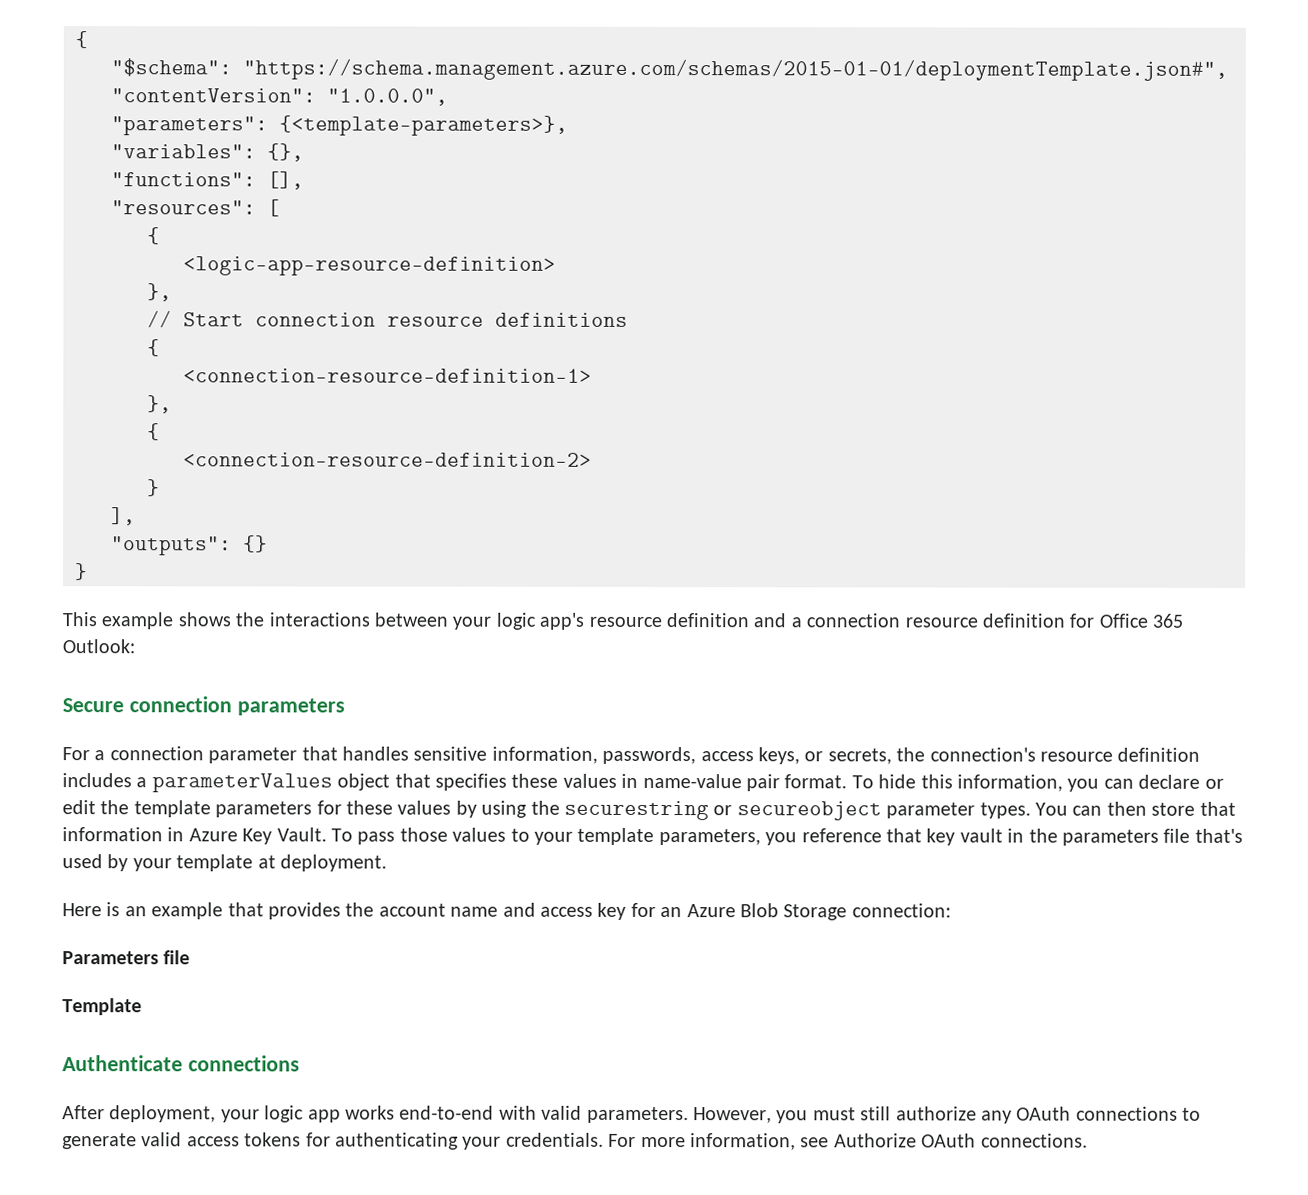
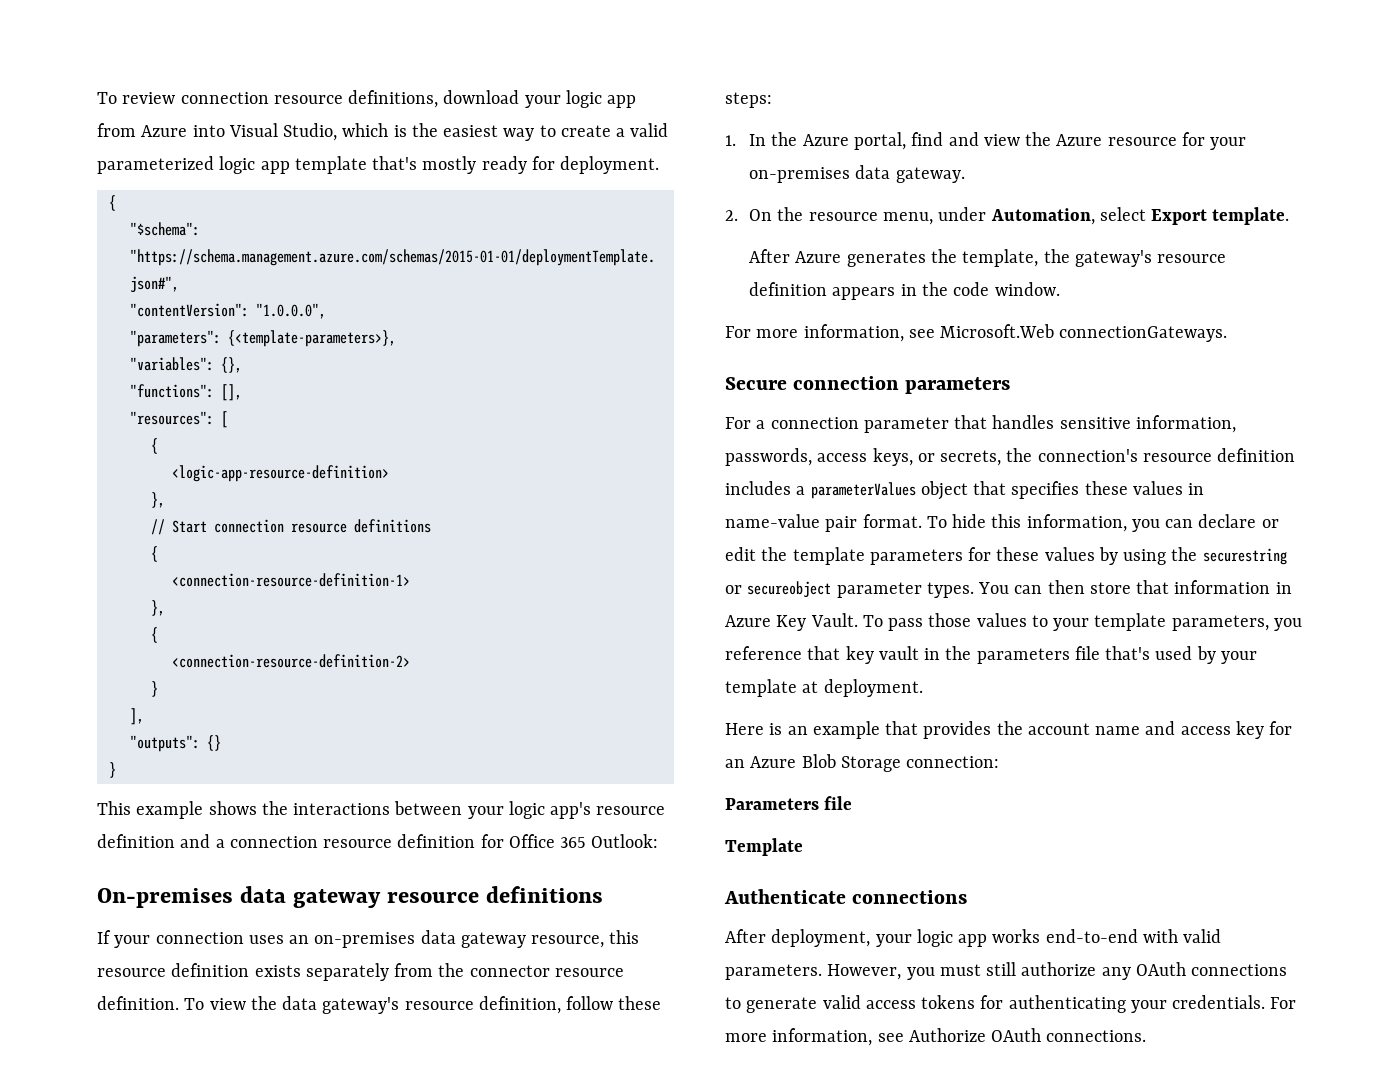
+ To review connection resource definitions, download your logic app from Azure into Visual Studio, which is the easiest way to create a valid parameterized logic app template that's mostly ready for deployment.
+ On-premises data gateway resource definitions
+ If your connection uses an on-premises data gateway resource, this resource definition exists separately from the connector resource definition. To view the data gateway's resource definition, follow these steps:
+ 1. In the Azure portal, find and view the Azure resource for your on-premises data gateway.
+ 2. On the resource menu, under Automation, select Export template.
+ After Azure generates the template, the gateway's resource definition appears in the code window.
+ For more information, see Microsoft.Web connectionGateways.

